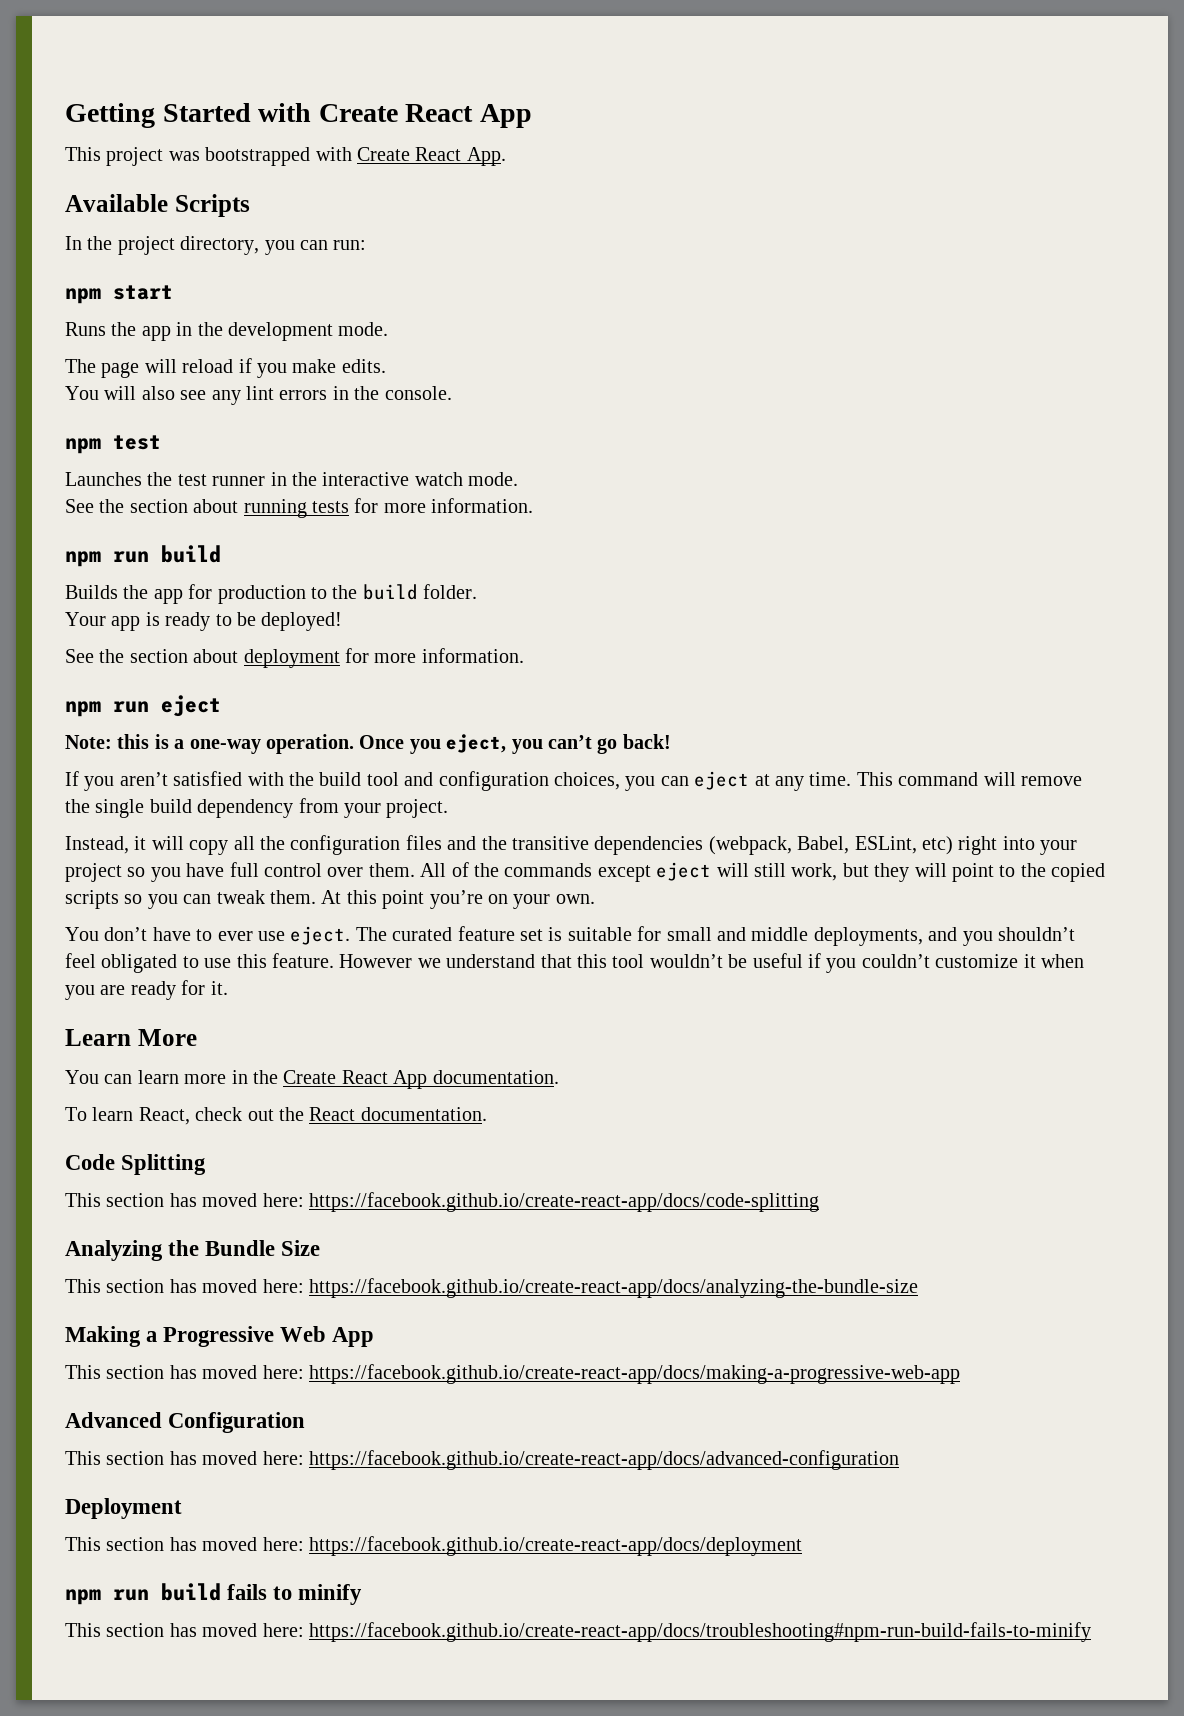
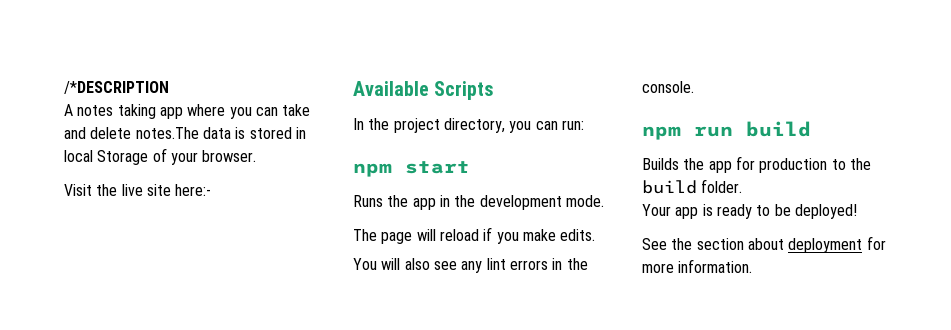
- Getting Started with Create React App
- This project was bootstrapped with Create React App.
+ /*DESCRIPTION
+ A notes taking app where you can take and delete notes.The data is stored in local Storage of your browser.
+ Visit the live site here:-
- npm test
- Launches the test runner in the interactive watch mode.
- See the section about running tests for more information.
- npm run eject
- Note: this is a one-way operation. Once you eject, you can’t go back!
- If you aren’t satisfied with the build tool and configuration choices, you can eject at any time. This command will remove the single build dependency from your project.
- Instead, it will copy all the configuration files and the transitive dependencies (webpack, Babel, ESLint, etc) right into your project so you have full control over them. All of the commands except eject will still work, but they will point to the copied scripts so you can tweak them. At this point you’re on your own.
- You don’t have to ever use eject. The curated feature set is suitable for small and middle deployments, and you shouldn’t feel obligated to use this feature. However we understand that this tool wouldn’t be useful if you couldn’t customize it when you are ready for it.
- Learn More
- You can learn more in the Create React App documentation.
- To learn React, check out the React documentation.
- Code Splitting
- This section has moved here: https://facebook.github.io/create-react-app/docs/code-splitting
- Analyzing the Bundle Size
- This section has moved here: https://facebook.github.io/create-react-app/docs/analyzing-the-bundle-size
- Making a Progressive Web App
- This section has moved here: https://facebook.github.io/create-react-app/docs/making-a-progressive-web-app
- Advanced Configuration
- This section has moved here: https://facebook.github.io/create-react-app/docs/advanced-configuration
- Deployment
- This section has moved here: https://facebook.github.io/create-react-app/docs/deployment
- npm run build fails to minify
- This section has moved here: https://facebook.github.io/create-react-app/docs/troubleshooting#npm-run-build-fails-to-minify

